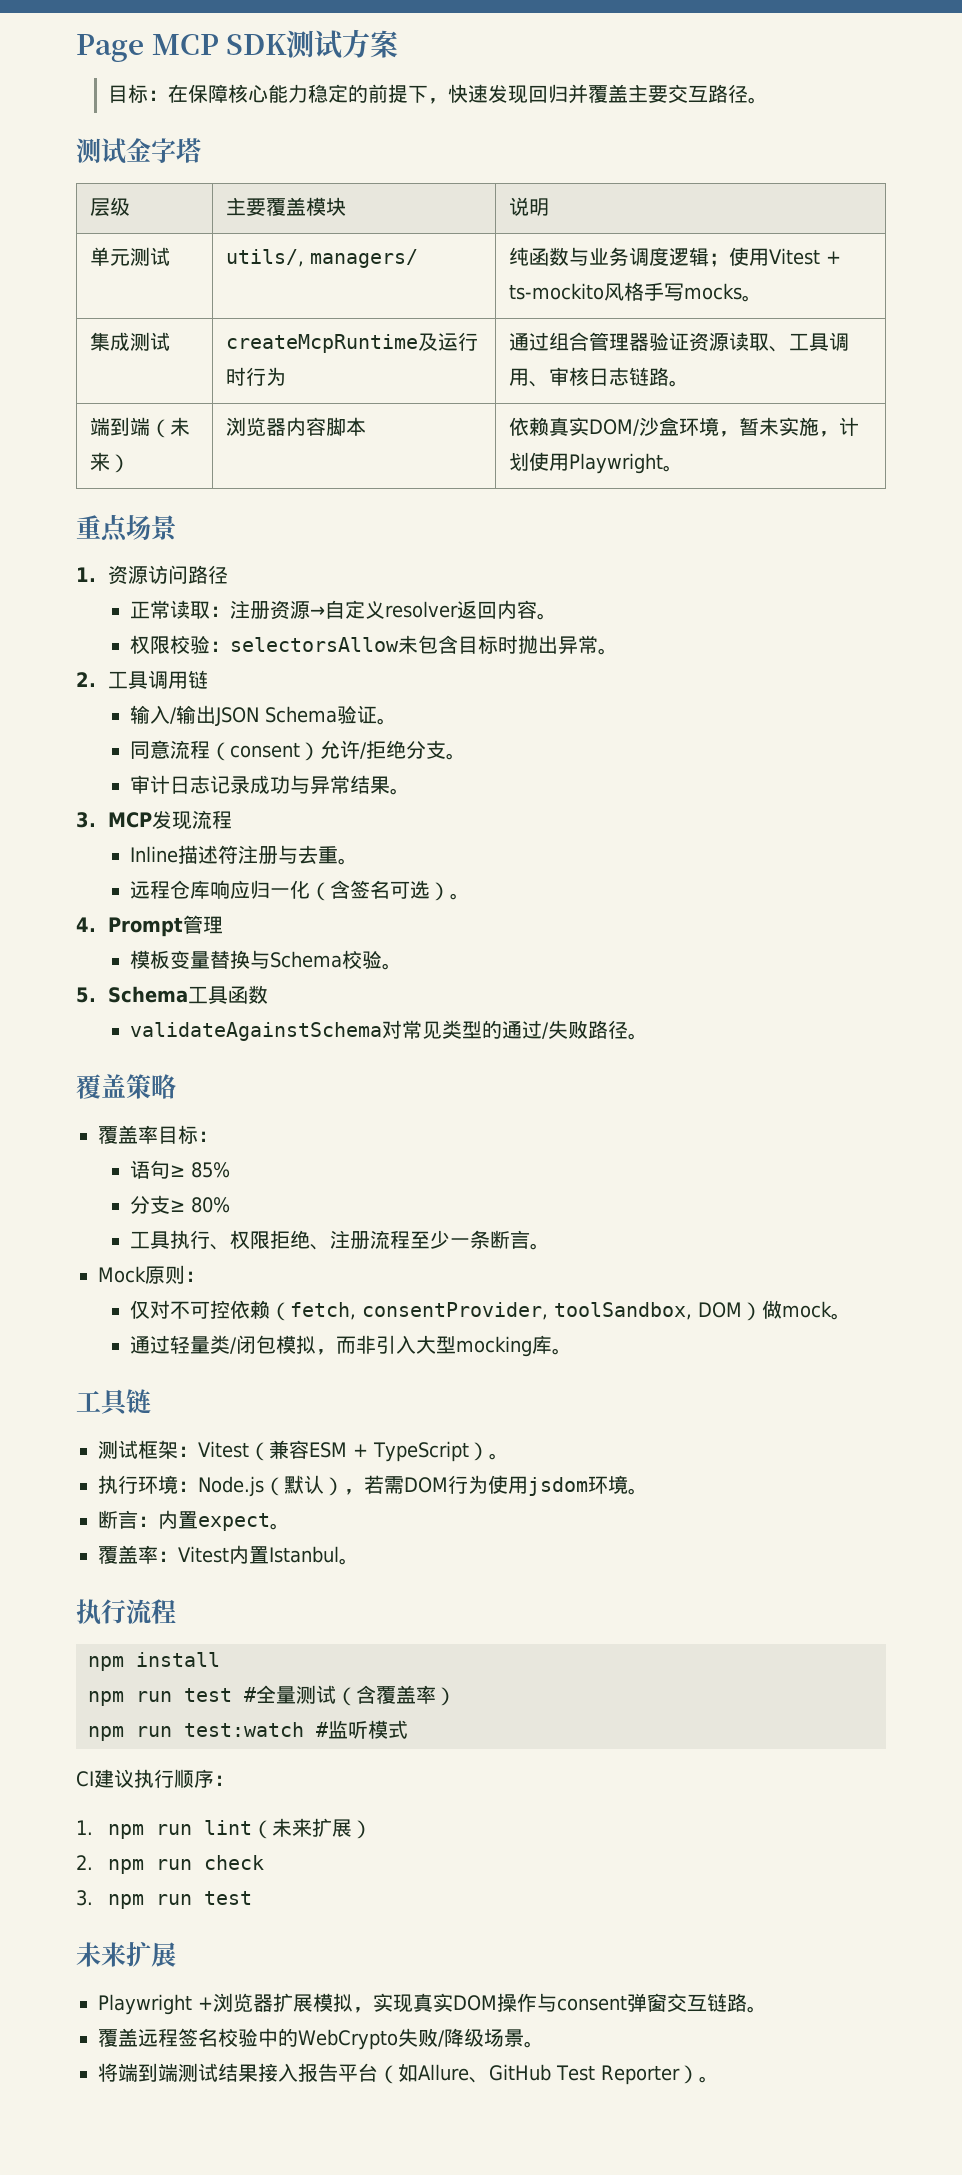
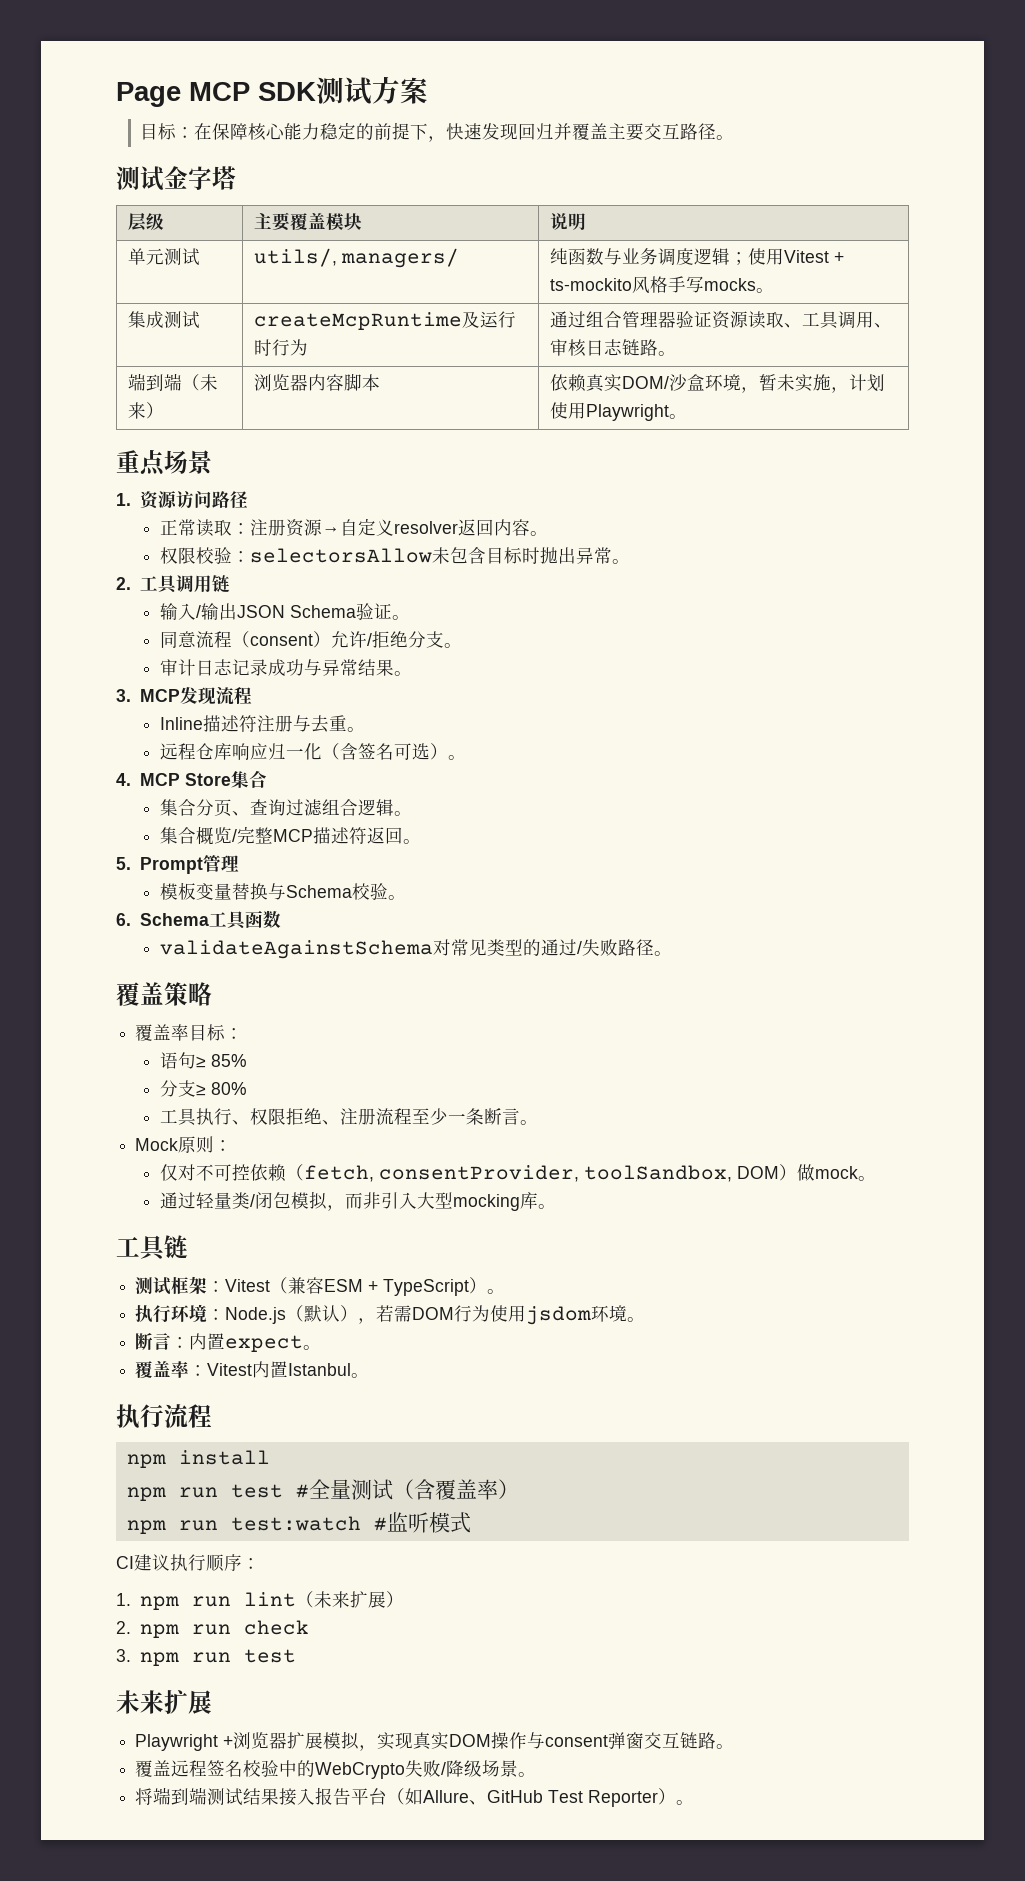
- 4. Prompt管理
+ 4. MCP Store集合
+ 集合分页、查询过滤组合逻辑。
+ 集合概览/完整MCP描述符返回。
+ 5. Prompt管理
- 5. Schema工具函数
+ 6. Schema工具函数

